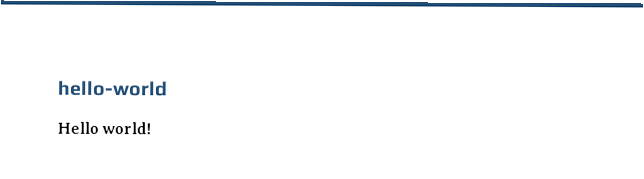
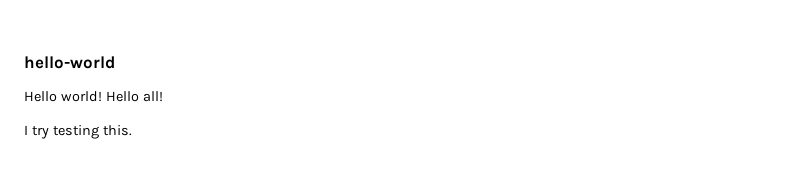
+ Hello all!
+ I try testing this.

